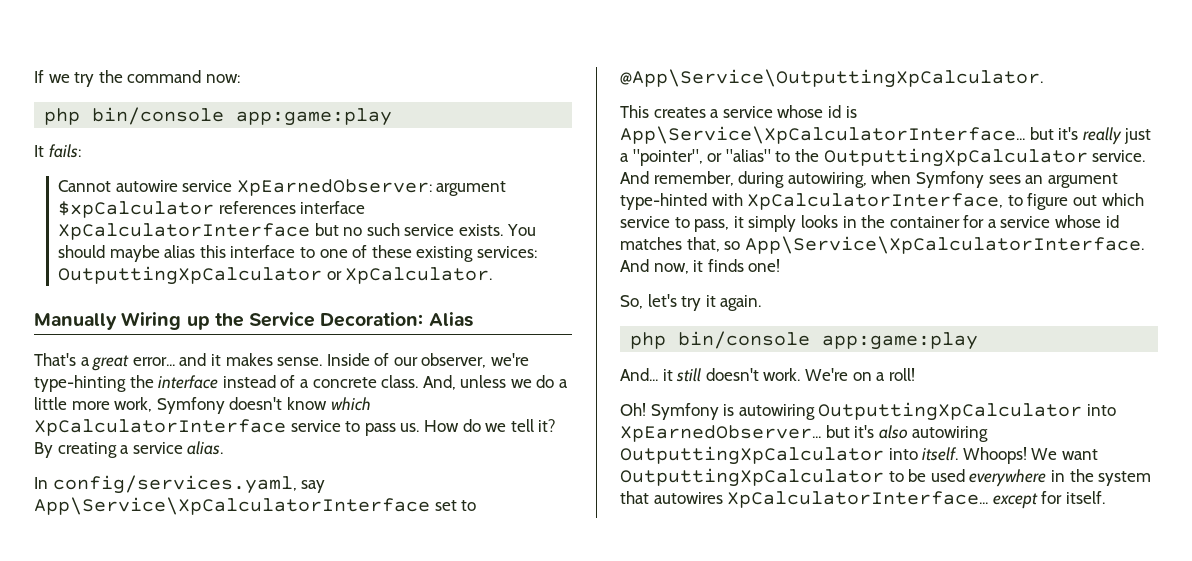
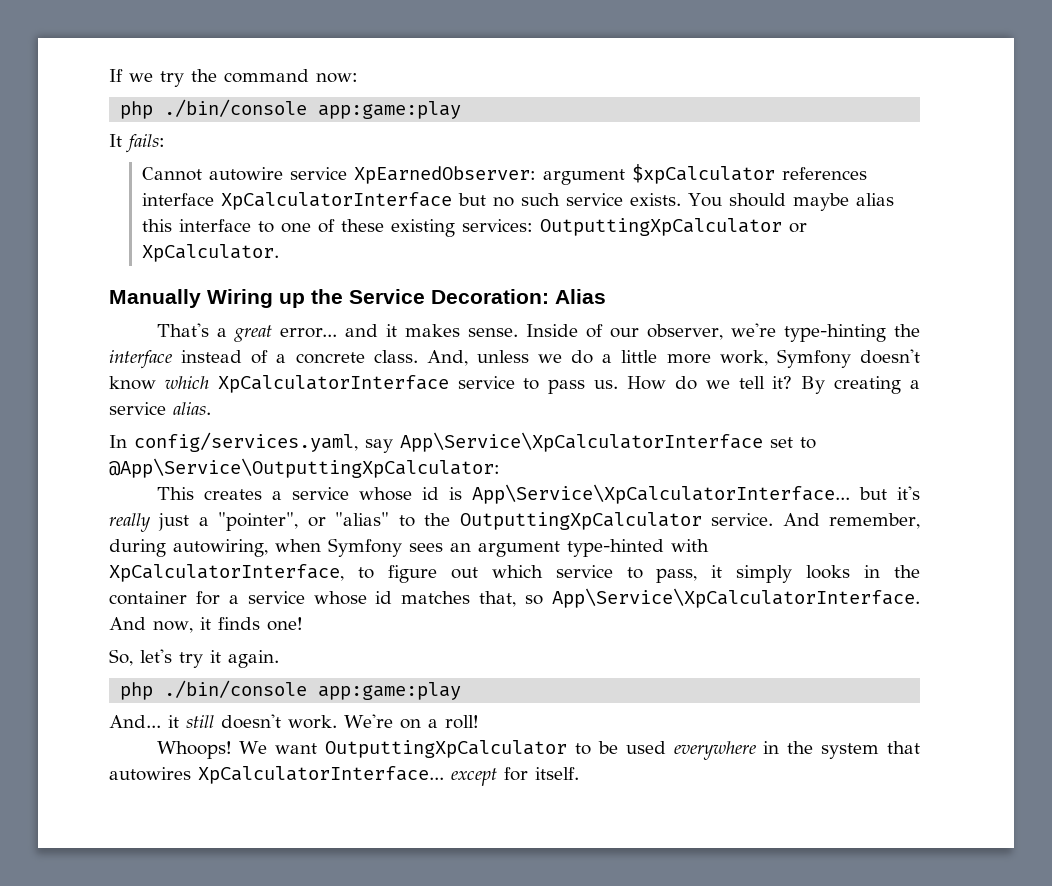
  If we try the command now:
- php bin/console app:game:play
+ php ./bin/console app:game:play
- In config/services.yaml, say App\Service\XpCalculatorInterface set to @App\Service\OutputtingXpCalculator.
+ In config/services.yaml, say App\Service\XpCalculatorInterface set to @App\Service\OutputtingXpCalculator:
  So, let's try it again.
- php bin/console app:game:play
+ php ./bin/console app:game:play
- Oh! Symfony is autowiring OutputtingXpCalculator into XpEarnedObserver... but it's also autowiring OutputtingXpCalculator into itself.

